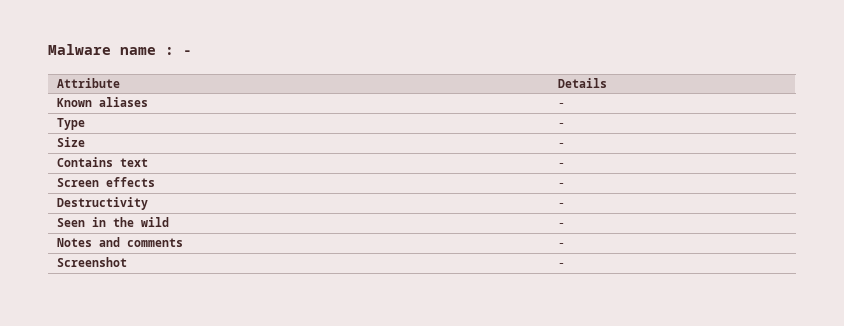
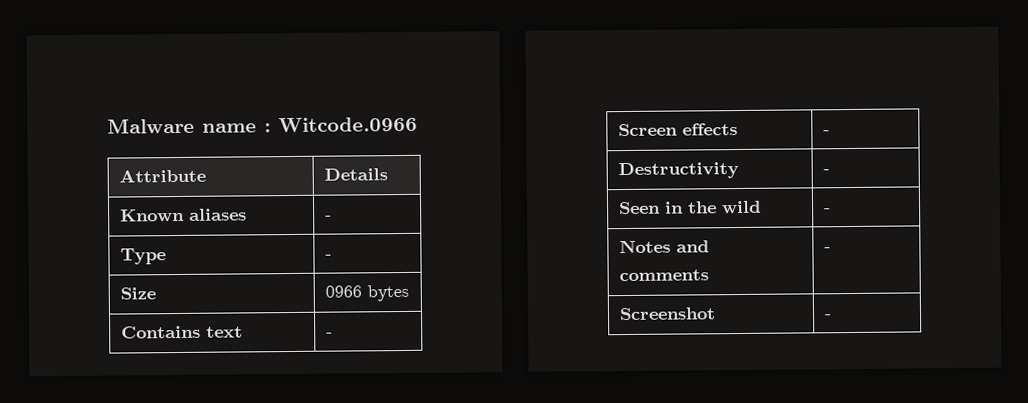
- Malware name : -
+ Malware name : Witcode.0966
- Size | -
+ Size | 0966 bytes

